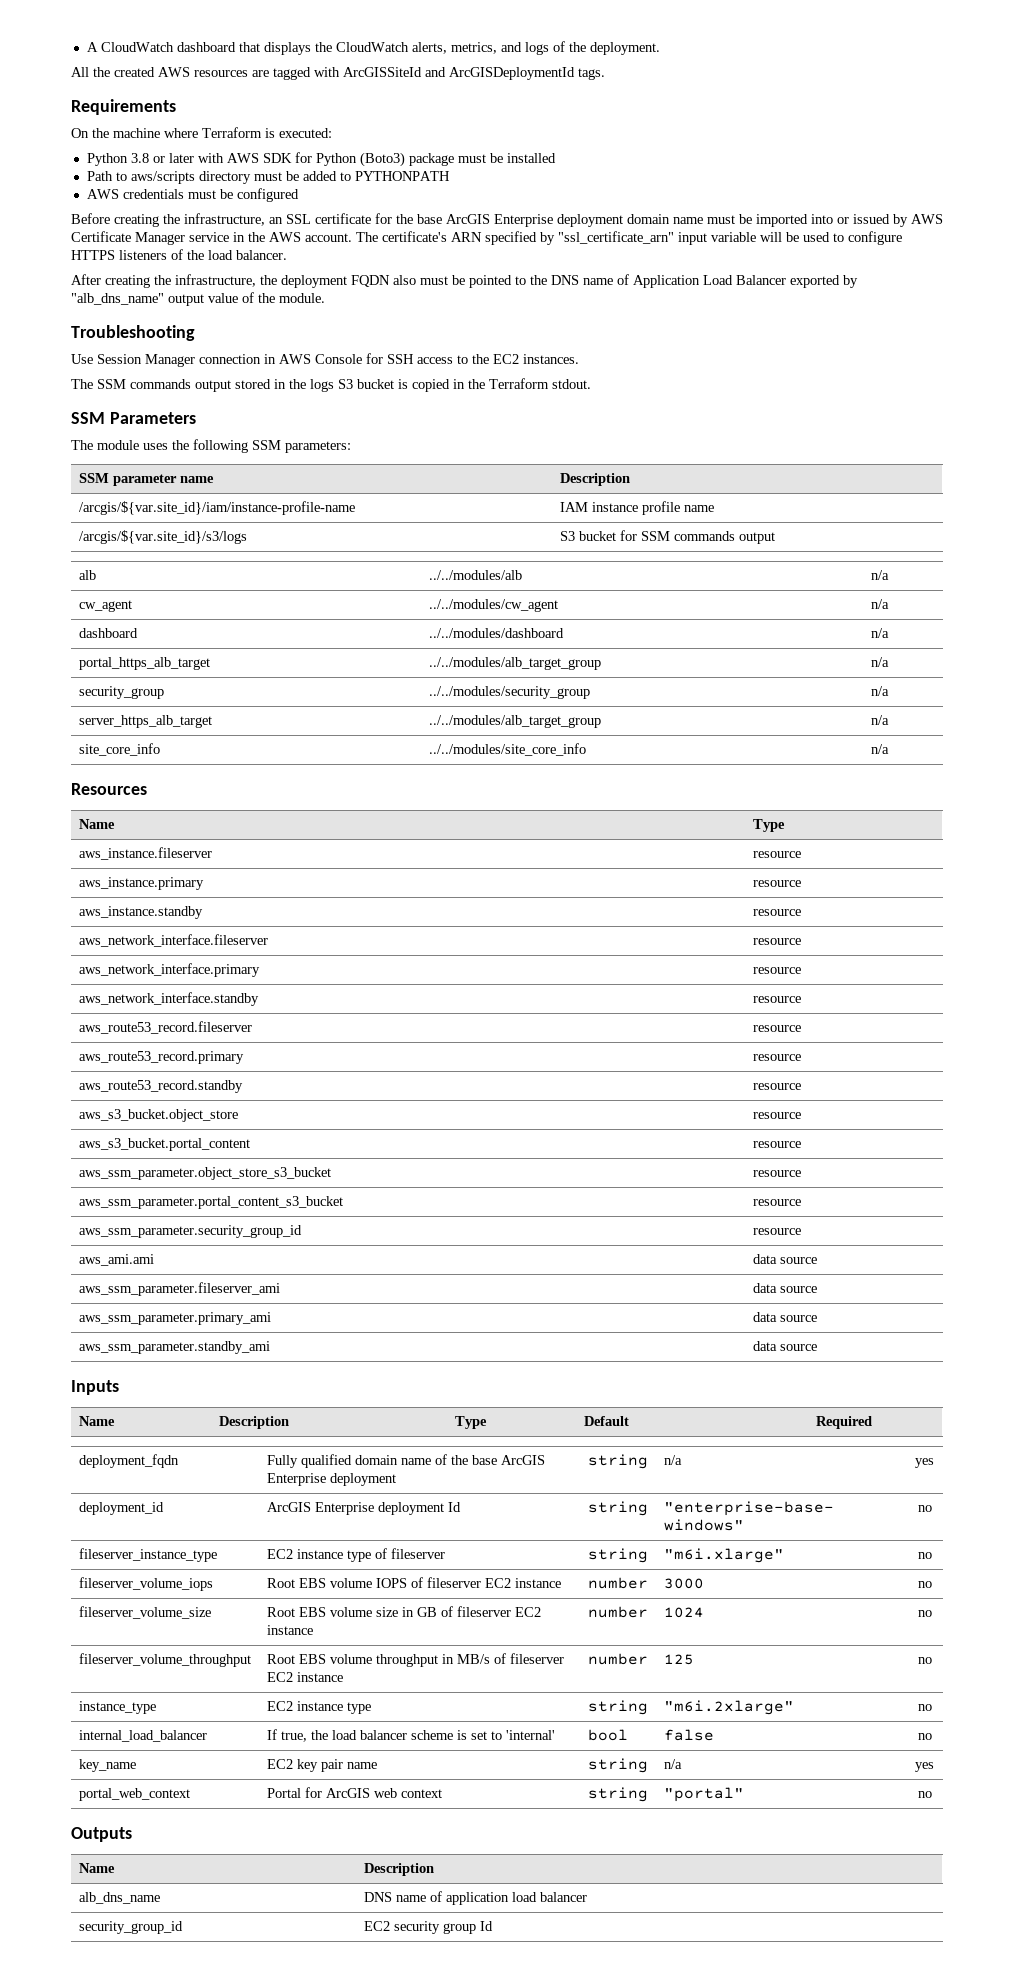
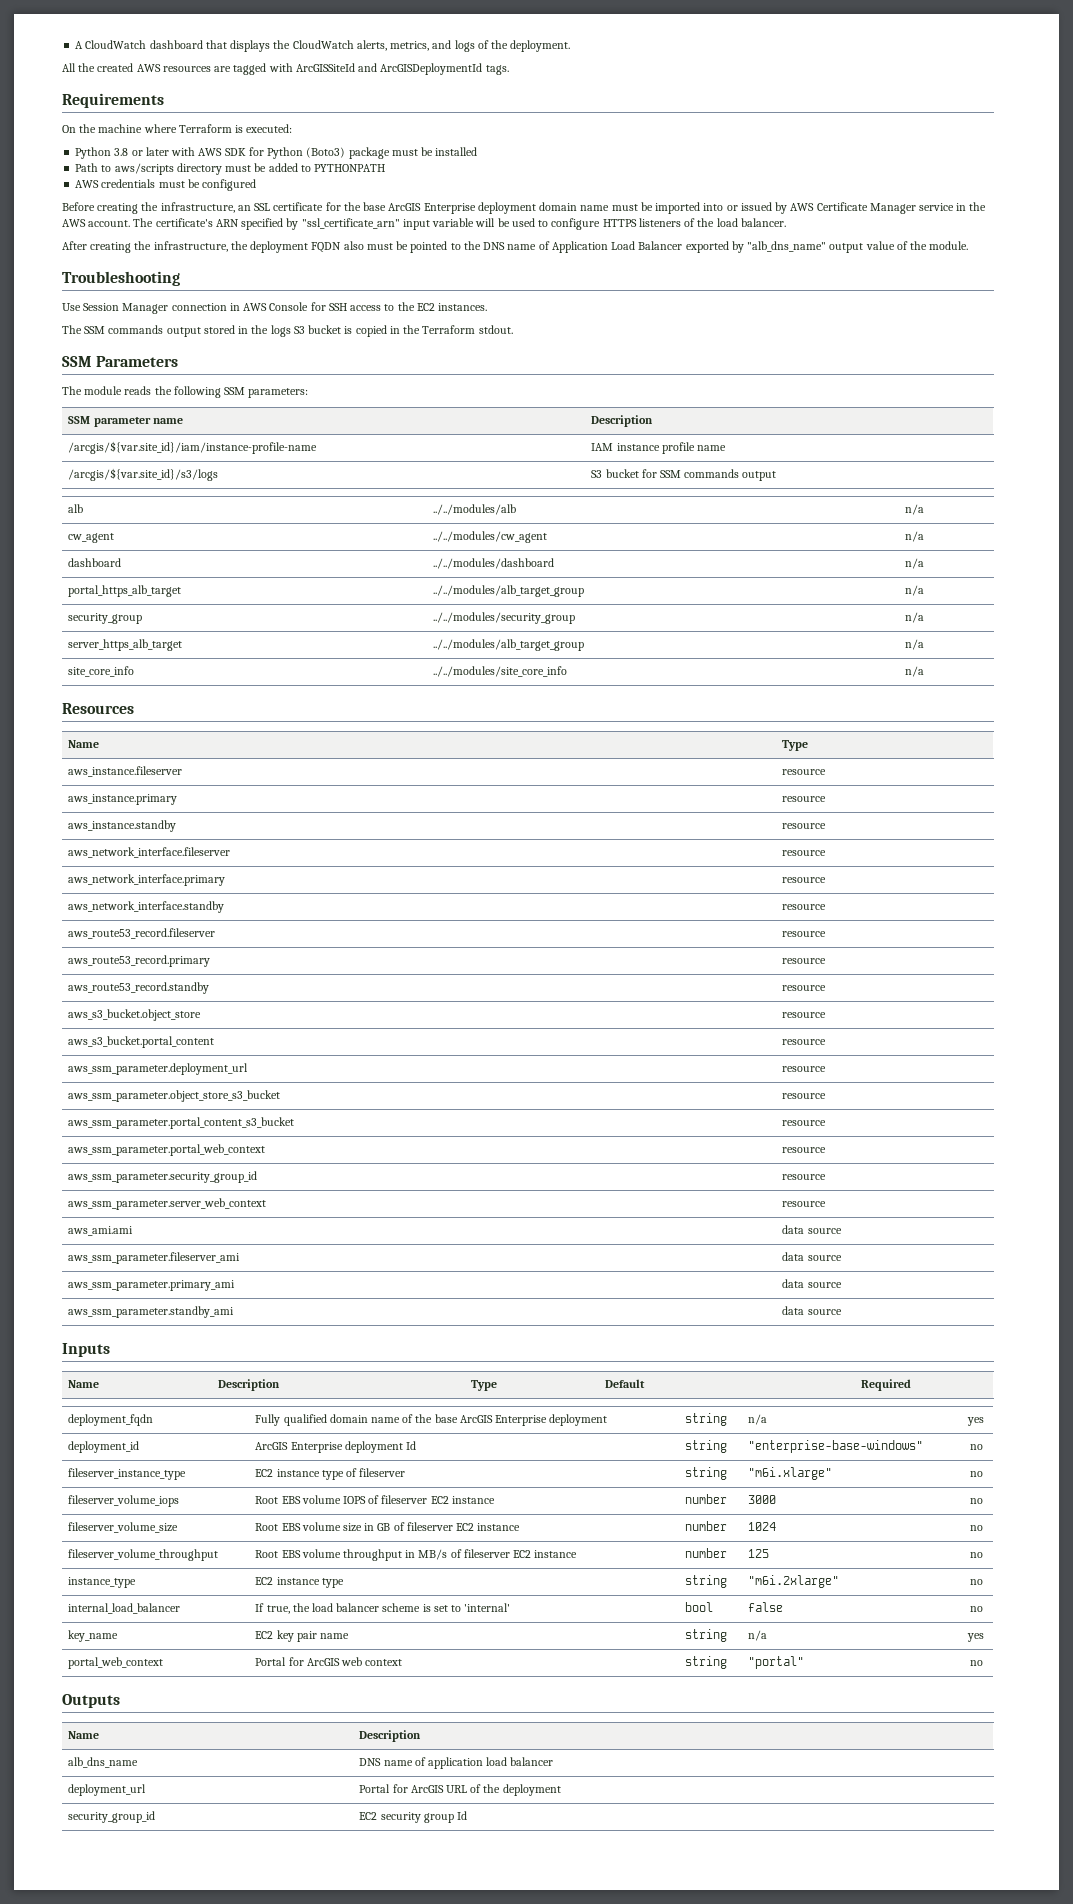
- The module uses the following SSM parameters:
+ The module reads the following SSM parameters:
+ aws_ssm_parameter.deployment_url | resource
+ aws_ssm_parameter.portal_web_context | resource
+ aws_ssm_parameter.server_web_context | resource
+ deployment_url | Portal for ArcGIS URL of the deployment

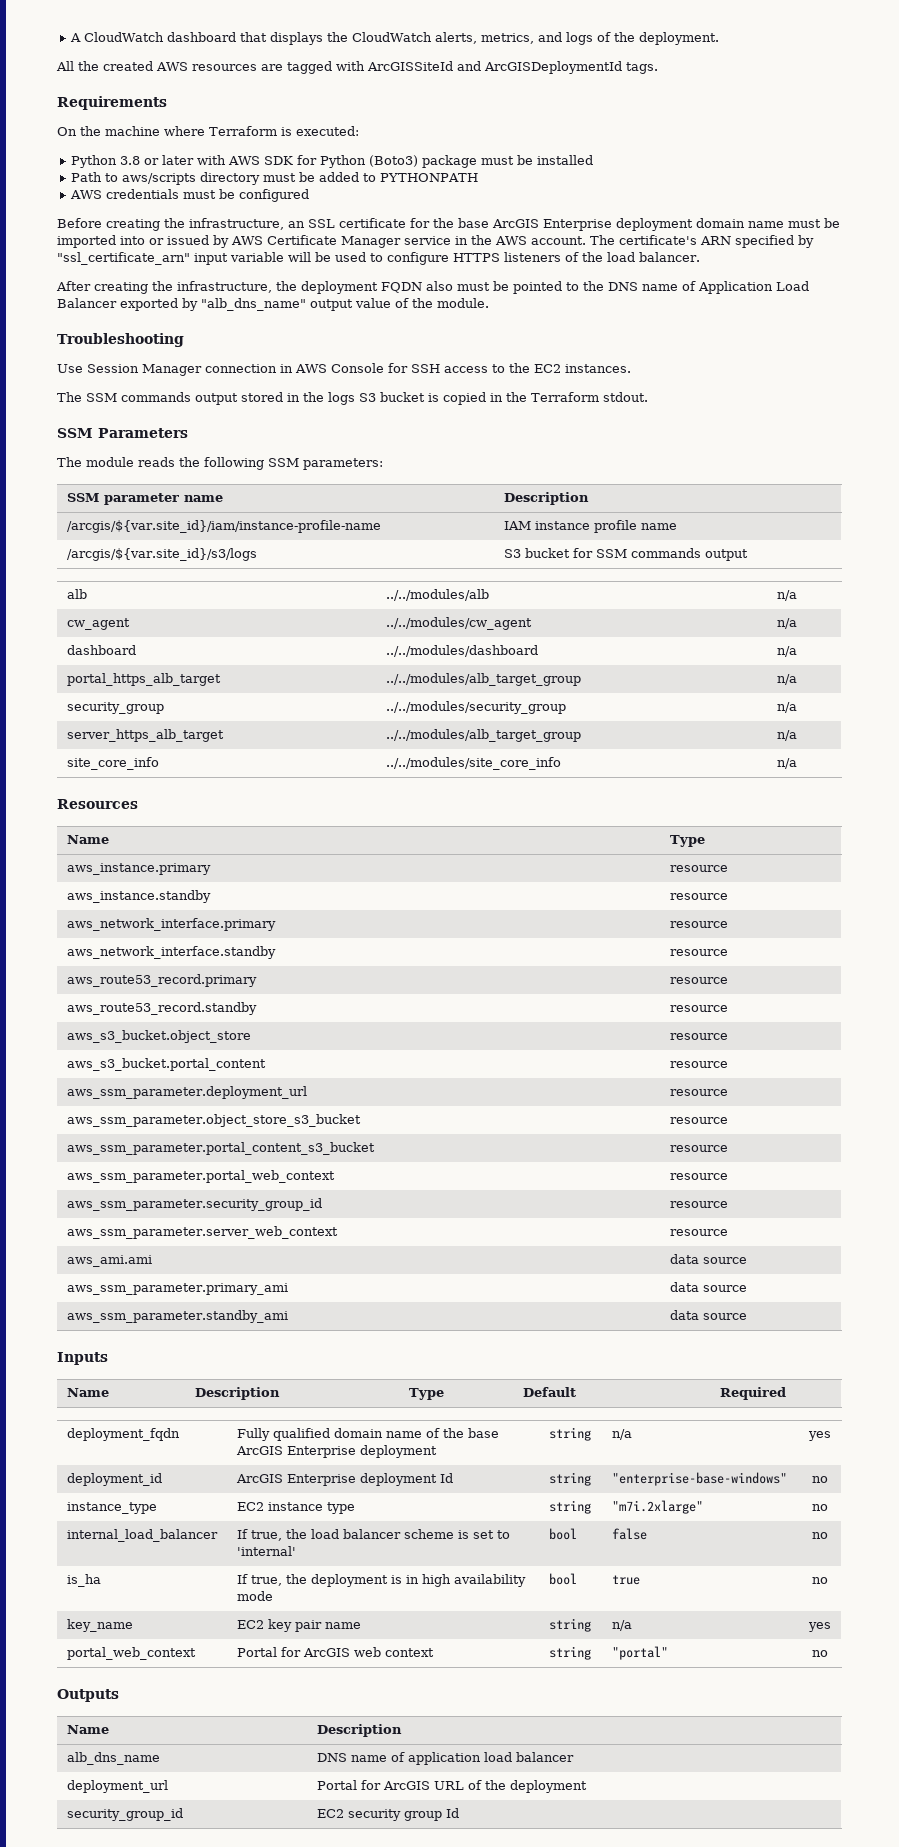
- aws_instance.fileserver | resource
- aws_network_interface.fileserver | resource
- aws_route53_record.fileserver | resource
- aws_ssm_parameter.fileserver_ami | data source
- fileserver_instance_type | EC2 instance type of fileserver | string | "m6i.xlarge" | no
- fileserver_volume_iops | Root EBS volume IOPS of fileserver EC2 instance | number | 3000 | no
- fileserver_volume_size | Root EBS volume size in GB of fileserver EC2 instance | number | 1024 | no
- fileserver_volume_throughput | Root EBS volume throughput in MB/s of fileserver EC2 instance | number | 125 | no
- instance_type | EC2 instance type | string | "m6i.2xlarge" | no
+ instance_type | EC2 instance type | string | "m7i.2xlarge" | no
+ is_ha | If true, the deployment is in high availability mode | bool | true | no

